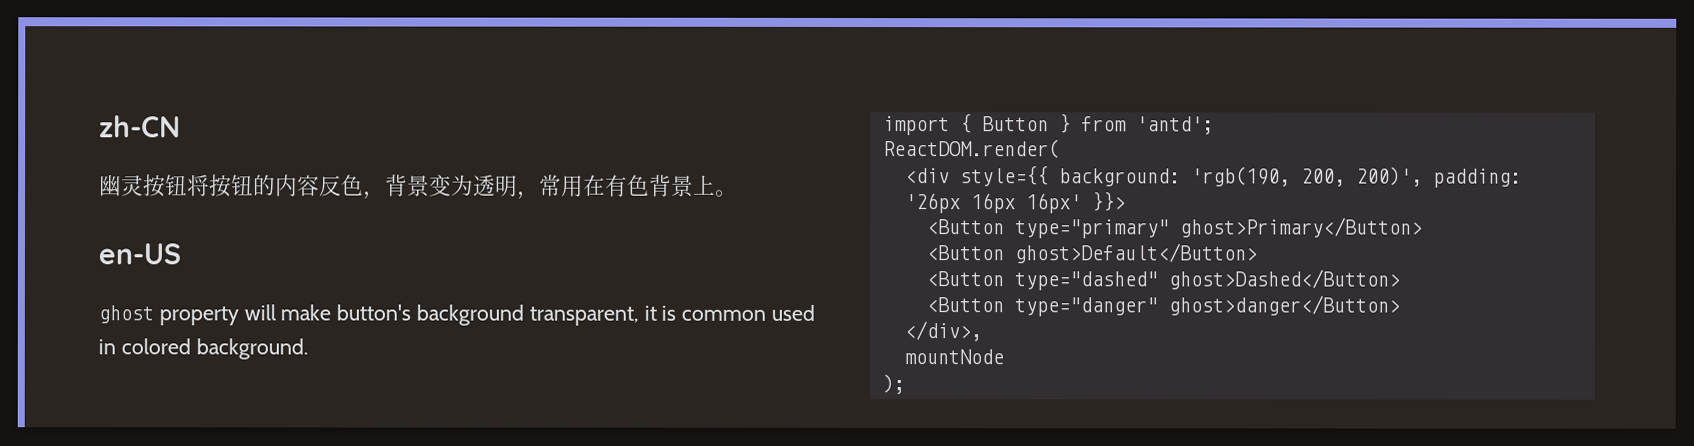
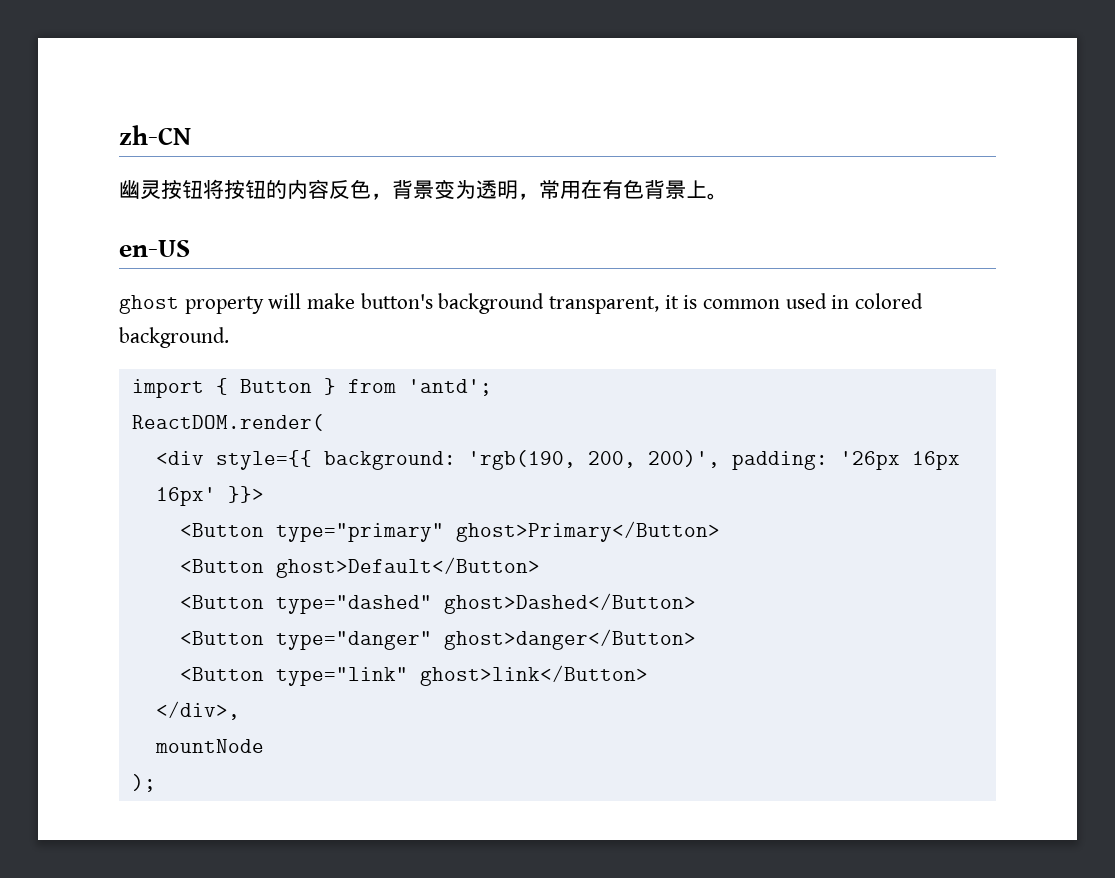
+ <Button type="link" ghost>link</Button>

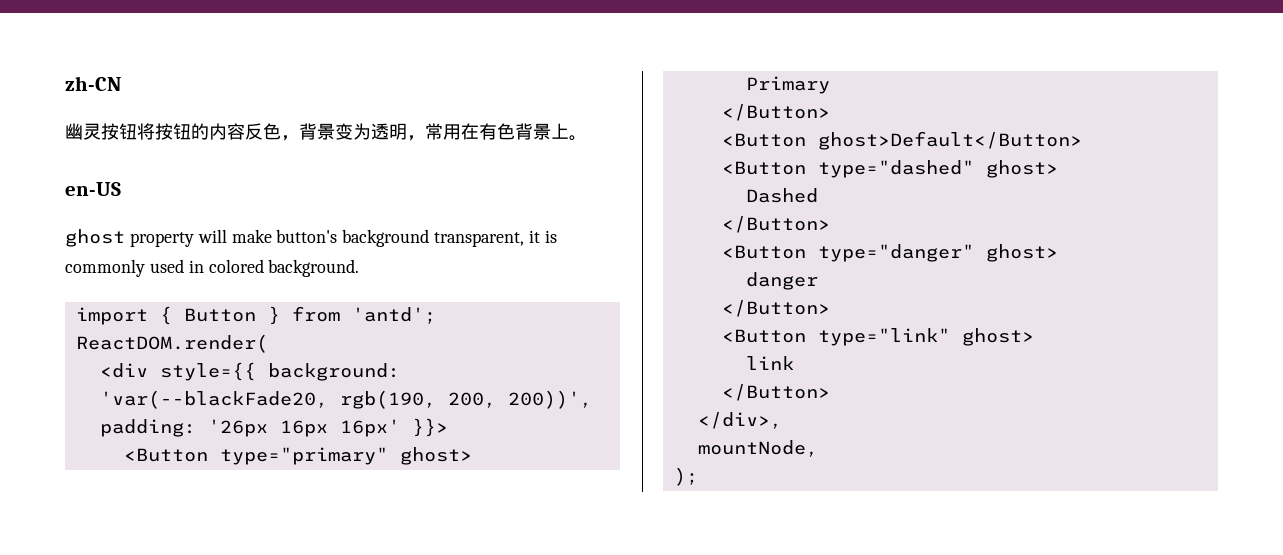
- ghost property will make button's background transparent, it is common used in colored background.
+ ghost property will make button's background transparent, it is commonly used in colored background.
- <div style={{ background: 'rgb(190, 200, 200)', padding: '26px 16px 16px' }}>
+ <div style={{ background: 'var(--blackFade20, rgb(190, 200, 200))', padding: '26px 16px 16px' }}>
- <Button type="primary" ghost>Primary</Button>
+ <Button type="primary" ghost>
+ Primary
+ </Button>
- <Button type="dashed" ghost>Dashed</Button>
+ <Button type="dashed" ghost>
+ Dashed
+ </Button>
- <Button type="danger" ghost>danger</Button>
+ <Button type="danger" ghost>
+ danger
+ </Button>
- <Button type="link" ghost>link</Button>
+ <Button type="link" ghost>
+ link
+ </Button>
- mountNode
+ mountNode,

